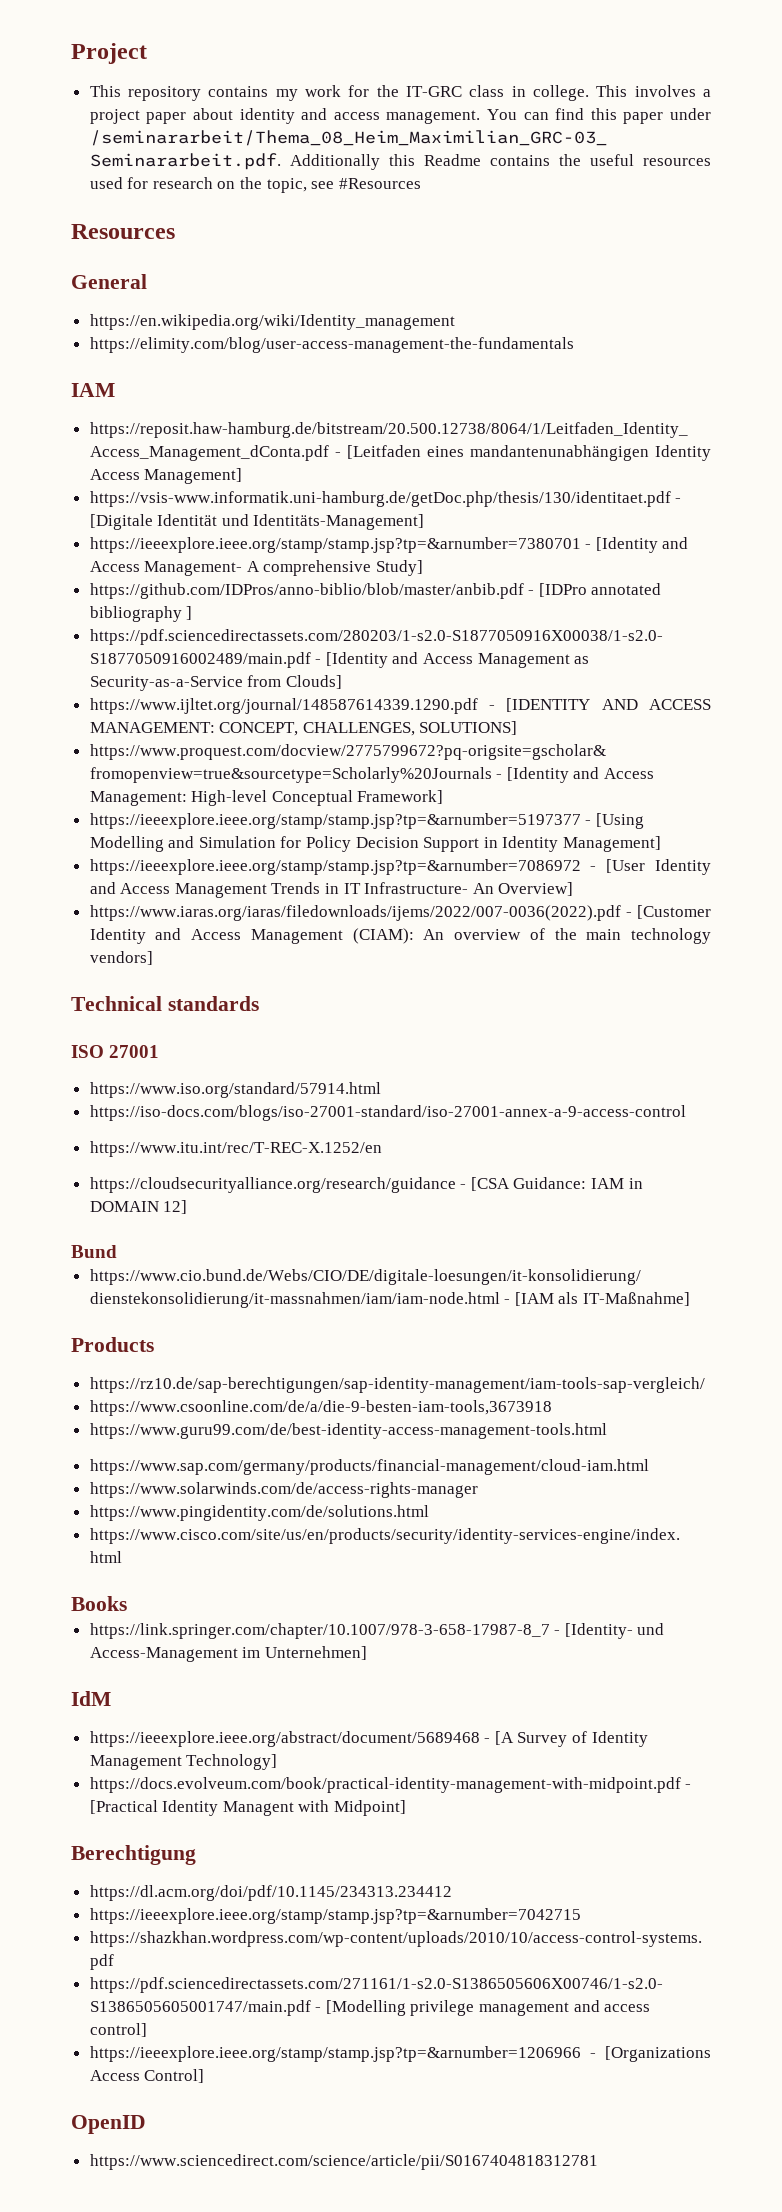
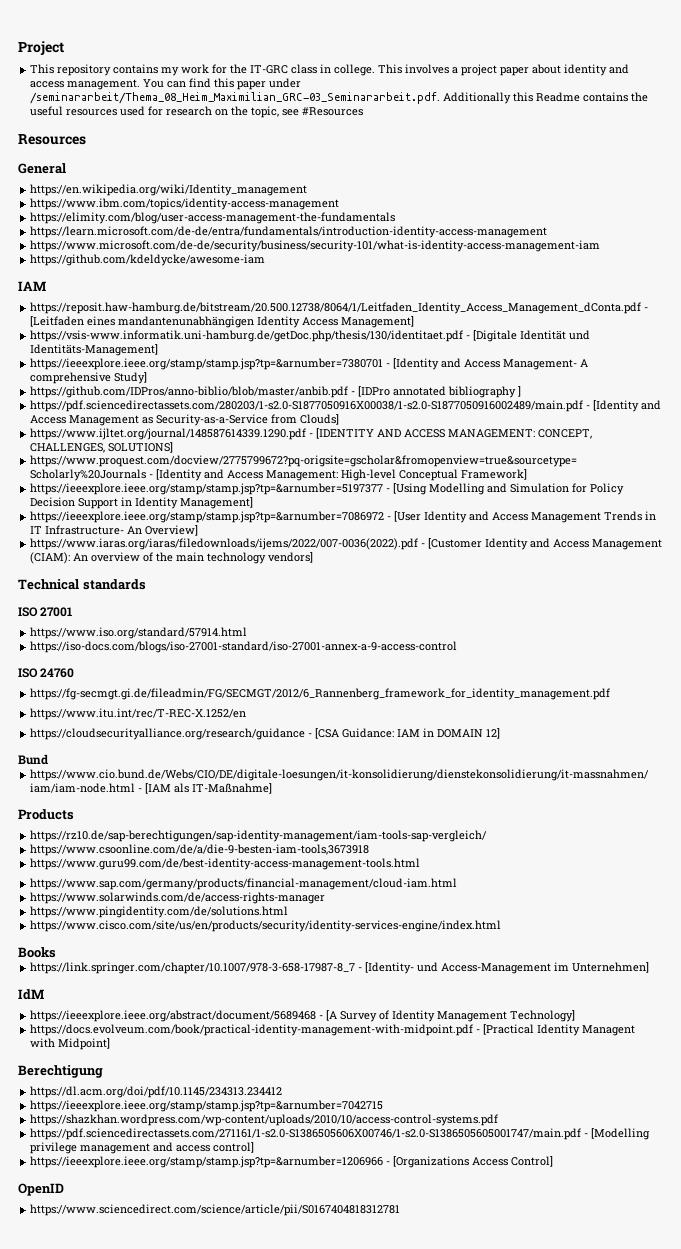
+ https://www.ibm.com/topics/identity-access-management
+ https://learn.microsoft.com/de-de/entra/fundamentals/introduction-identity-access-management
+ https://www.microsoft.com/de-de/security/business/security-101/what-is-identity-access-management-iam
+ https://github.com/kdeldycke/awesome-iam
+ ISO 24760
+ https://fg-secmgt.gi.de/fileadmin/FG/SECMGT/2012/6_Rannenberg_framework_for_identity_management.pdf

